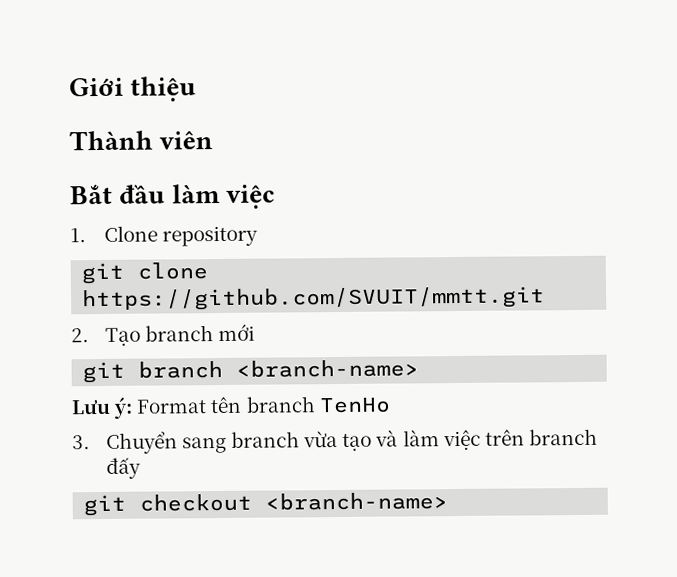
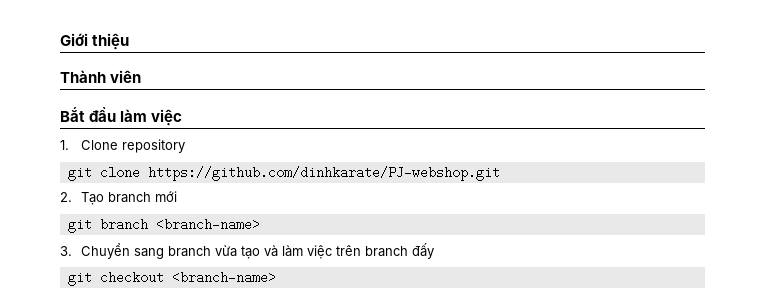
- git clone https://github.com/SVUIT/mmtt.git
+ git clone https://github.com/dinhkarate/PJ-webshop.git
- Lưu ý: Format tên branch TenHo

